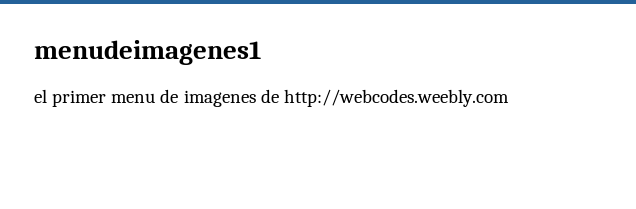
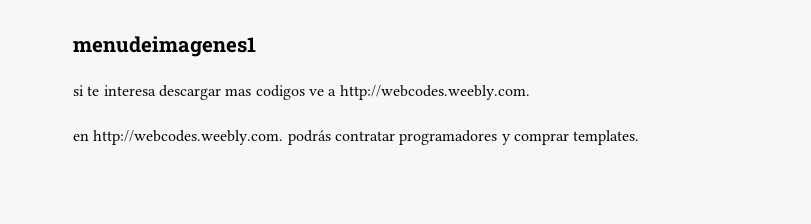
- el primer menu de imagenes de http://webcodes.weebly.com
+ si te interesa descargar mas codigos ve a http://webcodes.weebly.com.
+ en http://webcodes.weebly.com. podrás contratar programadores y comprar templates.

